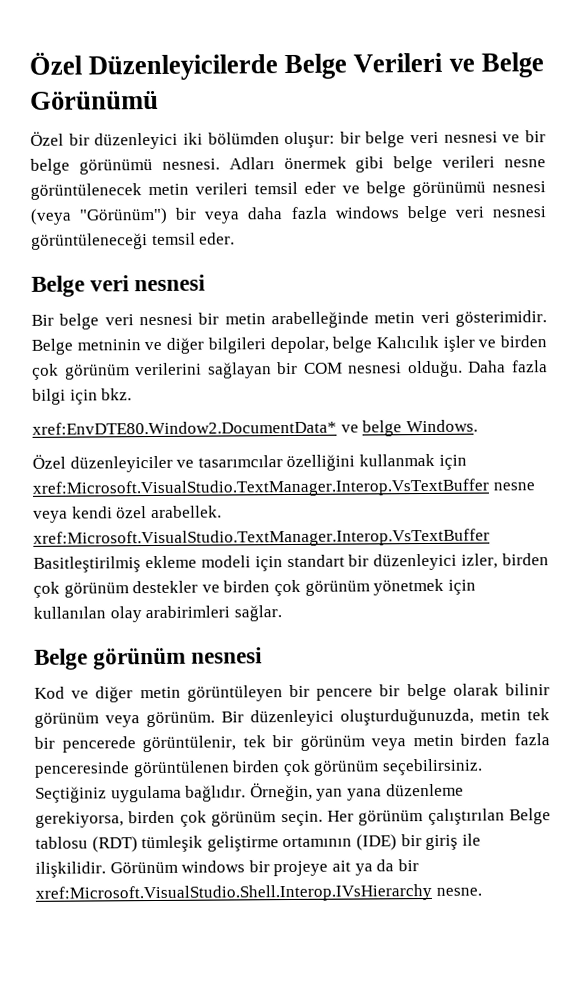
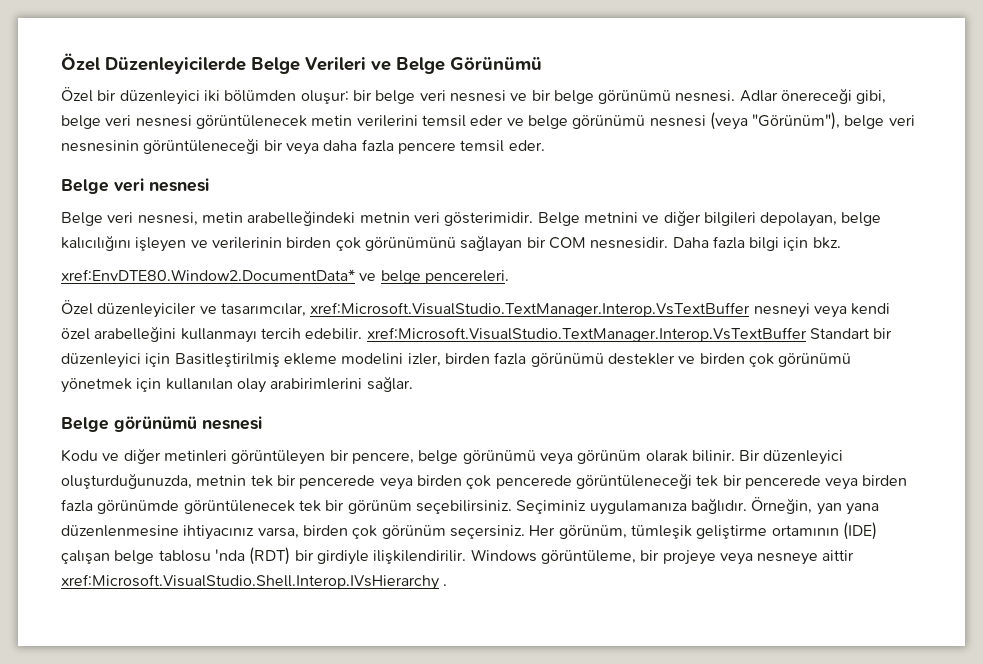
- Adları önermek gibi belge verileri nesne görüntülenecek metin verileri temsil eder ve belge görünümü nesnesi (veya "Görünüm") bir veya daha fazla windows belge veri nesnesi görüntüleneceği temsil eder.
+ Adlar önereceği gibi, belge veri nesnesi görüntülenecek metin verilerini temsil eder ve belge görünümü nesnesi (veya "Görünüm"), belge veri nesnesinin görüntüleneceği bir veya daha fazla pencere temsil eder.
- Bir belge veri nesnesi bir metin arabelleğinde metin veri gösterimidir.
+ Belge veri nesnesi, metin arabelleğindeki metnin veri gösterimidir.
- Belge metninin ve diğer bilgileri depolar, belge Kalıcılık işler ve birden çok görünüm verilerini sağlayan bir COM nesnesi olduğu.
+ Belge metnini ve diğer bilgileri depolayan, belge kalıcılığını işleyen ve verilerinin birden çok görünümünü sağlayan bir COM nesnesidir.
- xref:EnvDTE80.Window2.DocumentData* ve belge Windows.
+ xref:EnvDTE80.Window2.DocumentData* ve belge pencereleri.
- Özel düzenleyiciler ve tasarımcılar özelliğini kullanmak için xref:Microsoft.VisualStudio.TextManager.Interop.VsTextBuffer nesne veya kendi özel arabellek. xref:Microsoft.VisualStudio.TextManager.Interop.VsTextBuffer Basitleştirilmiş ekleme modeli için standart bir düzenleyici izler, birden çok görünüm destekler ve birden çok görünüm yönetmek için kullanılan olay arabirimleri sağlar.
+ Özel düzenleyiciler ve tasarımcılar, xref:Microsoft.VisualStudio.TextManager.Interop.VsTextBuffer nesneyi veya kendi özel arabelleğini kullanmayı tercih edebilir. xref:Microsoft.VisualStudio.TextManager.Interop.VsTextBuffer Standart bir düzenleyici için Basitleştirilmiş ekleme modelini izler, birden fazla görünümü destekler ve birden çok görünümü yönetmek için kullanılan olay arabirimlerini sağlar.
- Belge görünüm nesnesi
- Kod ve diğer metin görüntüleyen bir pencere bir belge olarak bilinir görünüm veya görünüm.
+ Belge görünümü nesnesi
+ Kodu ve diğer metinleri görüntüleyen bir pencere, belge görünümü veya görünüm olarak bilinir.
- Bir düzenleyici oluşturduğunuzda, metin tek bir pencerede görüntülenir, tek bir görünüm veya metin birden fazla penceresinde görüntülenen birden çok görünüm seçebilirsiniz. Seçtiğiniz uygulama bağlıdır. Örneğin, yan yana düzenleme gerekiyorsa, birden çok görünüm seçin. Her görünüm çalıştırılan Belge tablosu (RDT) tümleşik geliştirme ortamının (IDE) bir giriş ile ilişkilidir. Görünüm windows bir projeye ait ya da bir xref:Microsoft.VisualStudio.Shell.Interop.IVsHierarchy nesne.
+ Bir düzenleyici oluşturduğunuzda, metnin tek bir pencerede veya birden çok pencerede görüntüleneceği tek bir pencerede veya birden fazla görünümde görüntülenecek tek bir görünüm seçebilirsiniz. Seçiminiz uygulamanıza bağlıdır. Örneğin, yan yana düzenlenmesine ihtiyacınız varsa, birden çok görünüm seçersiniz. Her görünüm, tümleşik geliştirme ortamının (IDE) çalışan belge tablosu 'nda (RDT) bir girdiyle ilişkilendirilir. Windows görüntüleme, bir projeye veya nesneye aittir xref:Microsoft.VisualStudio.Shell.Interop.IVsHierarchy .

